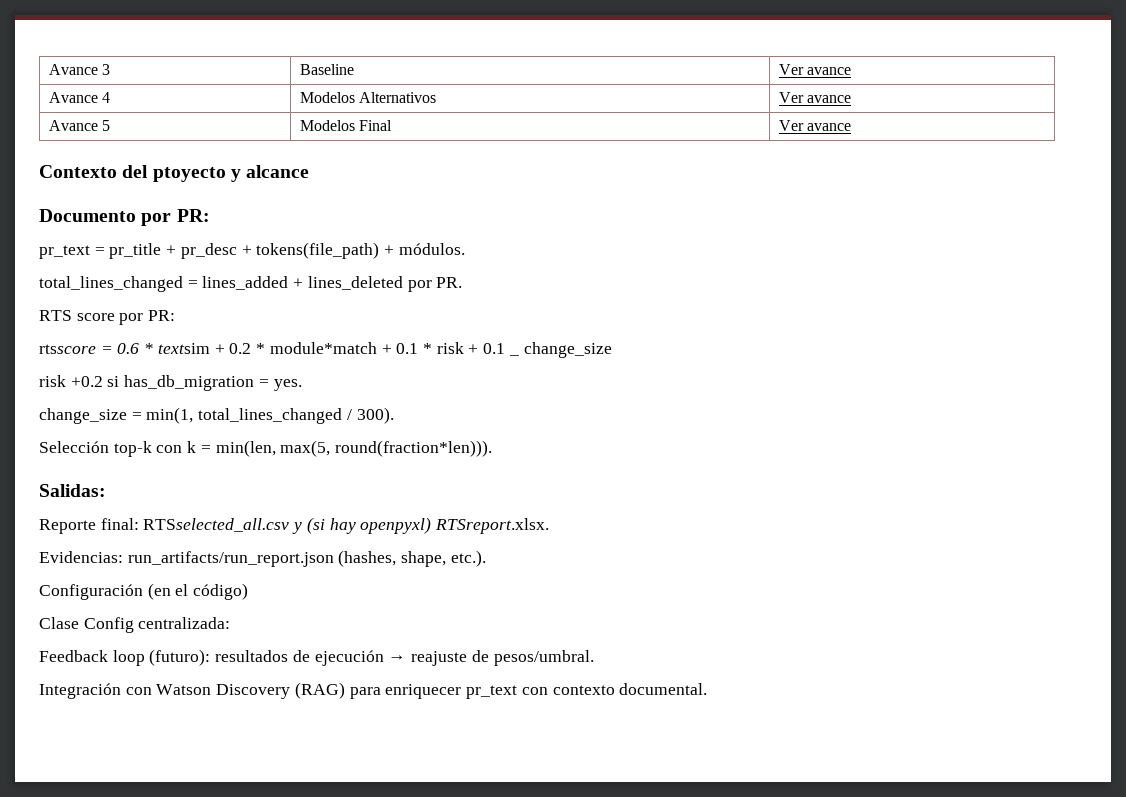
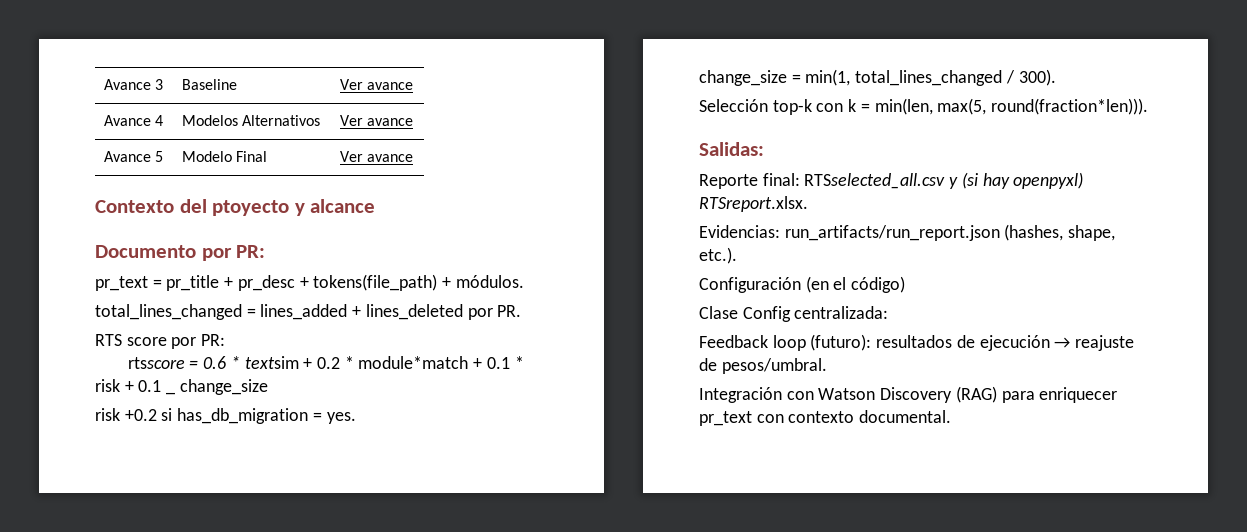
- Avance 5 | Modelos Final | Ver avance
+ Avance 5 | Modelo Final | Ver avance

